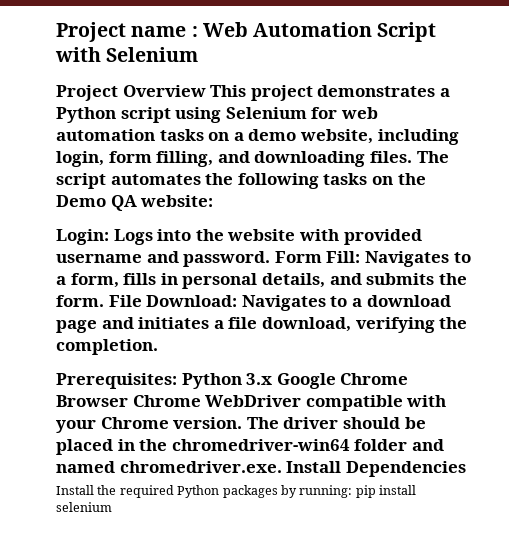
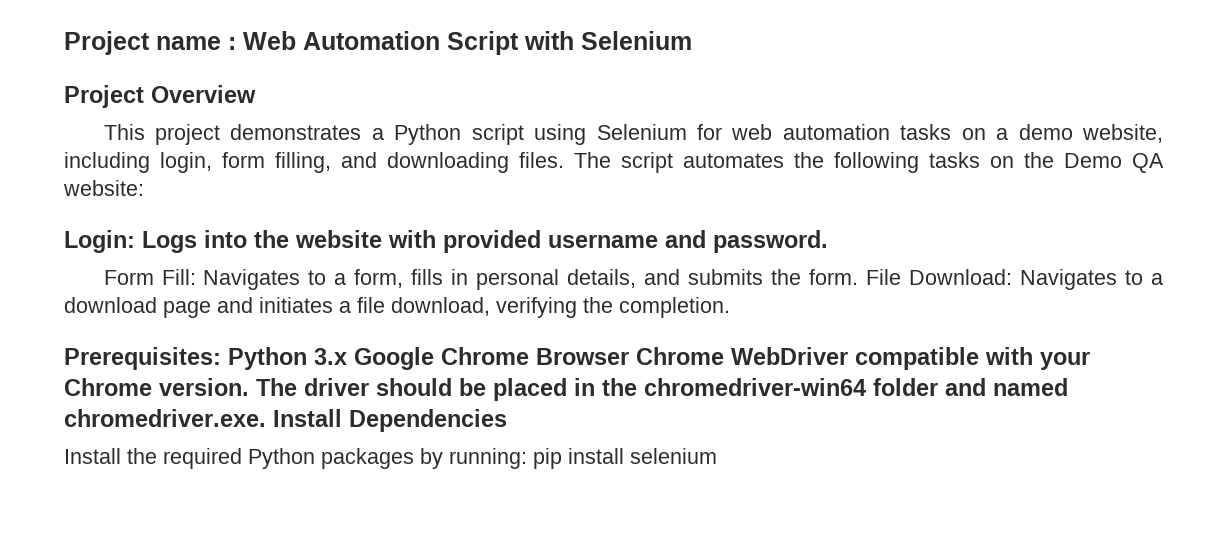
- Project Overview This project demonstrates a Python script using Selenium for web automation tasks on a demo website, including login, form filling, and downloading files.
+ Project Overview
+ This project demonstrates a Python script using Selenium for web automation tasks on a demo website, including login, form filling, and downloading files.
- Login: Logs into the website with provided username and password. Form Fill: Navigates to a form, fills in personal details, and submits the form.
+ Login: Logs into the website with provided username and password.
+ Form Fill: Navigates to a form, fills in personal details, and submits the form.

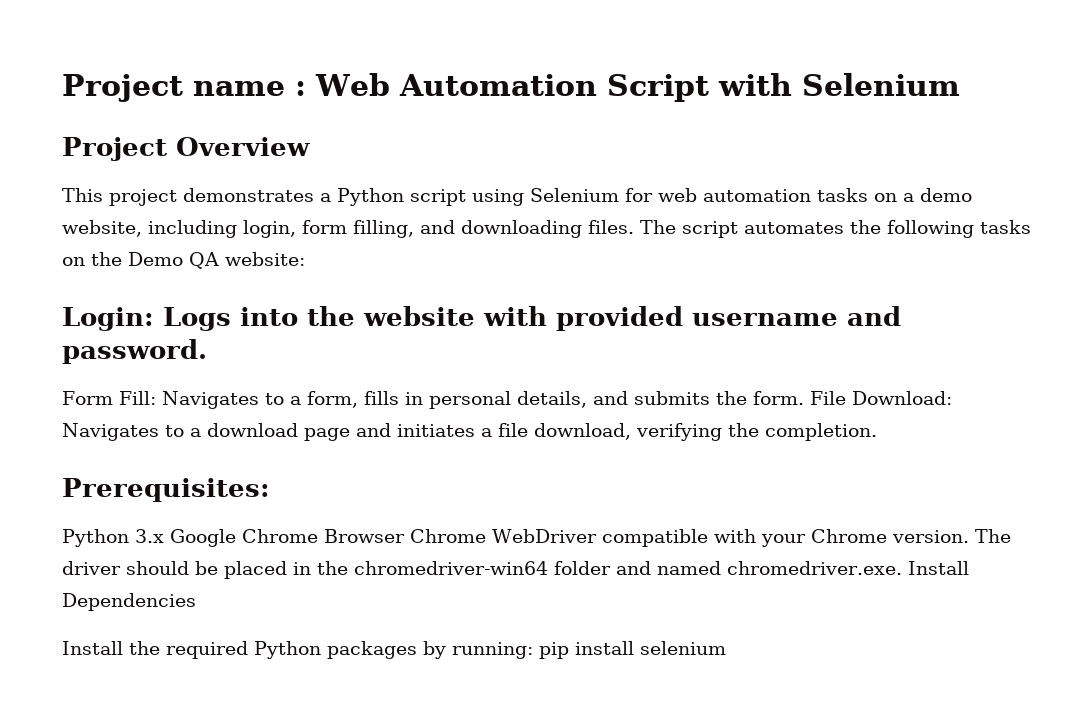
- Prerequisites: Python 3.x Google Chrome Browser Chrome WebDriver compatible with your Chrome version.
+ Prerequisites:
+ Python 3.x Google Chrome Browser Chrome WebDriver compatible with your Chrome version.

